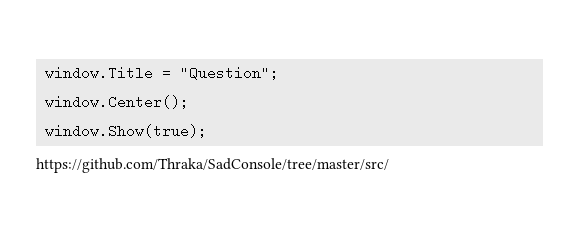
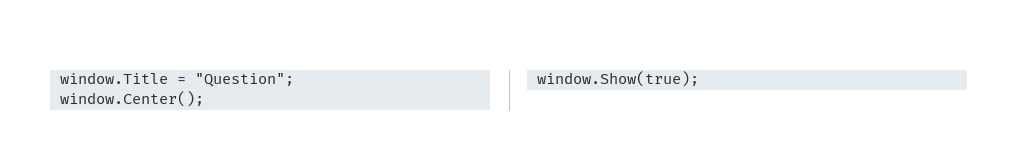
- https://github.com/Thraka/SadConsole/tree/master/src/

